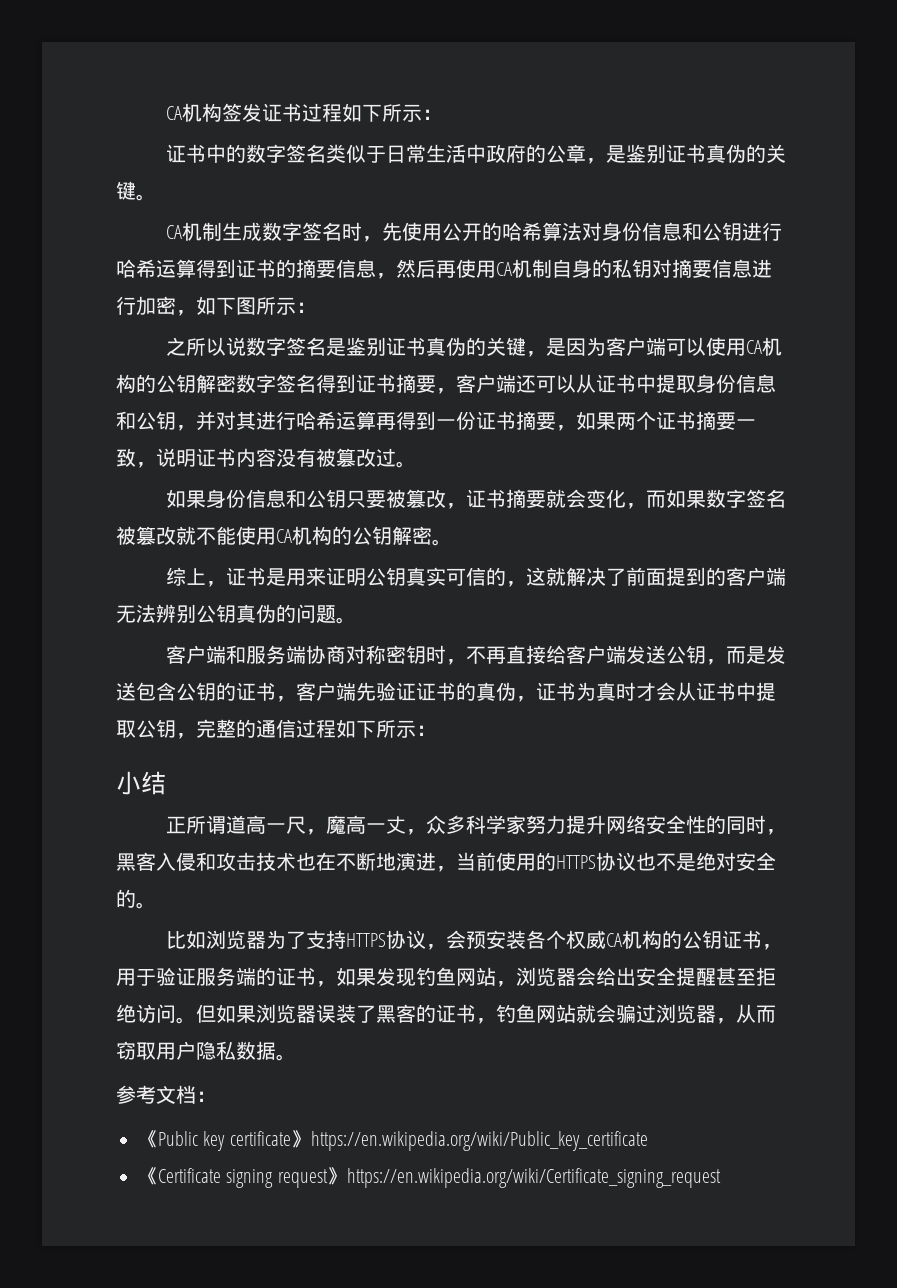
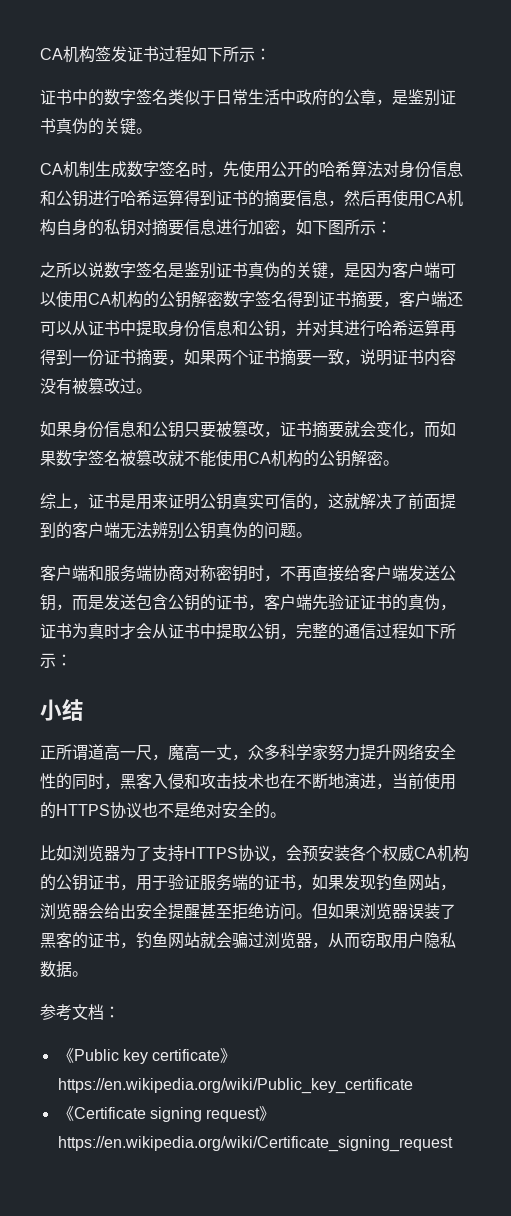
- CA机制生成数字签名时，先使用公开的哈希算法对身份信息和公钥进行哈希运算得到证书的摘要信息，然后再使用CA机制自身的私钥对摘要信息进行加密，如下图所示：
+ CA机制生成数字签名时，先使用公开的哈希算法对身份信息和公钥进行哈希运算得到证书的摘要信息，然后再使用CA机构自身的私钥对摘要信息进行加密，如下图所示：

